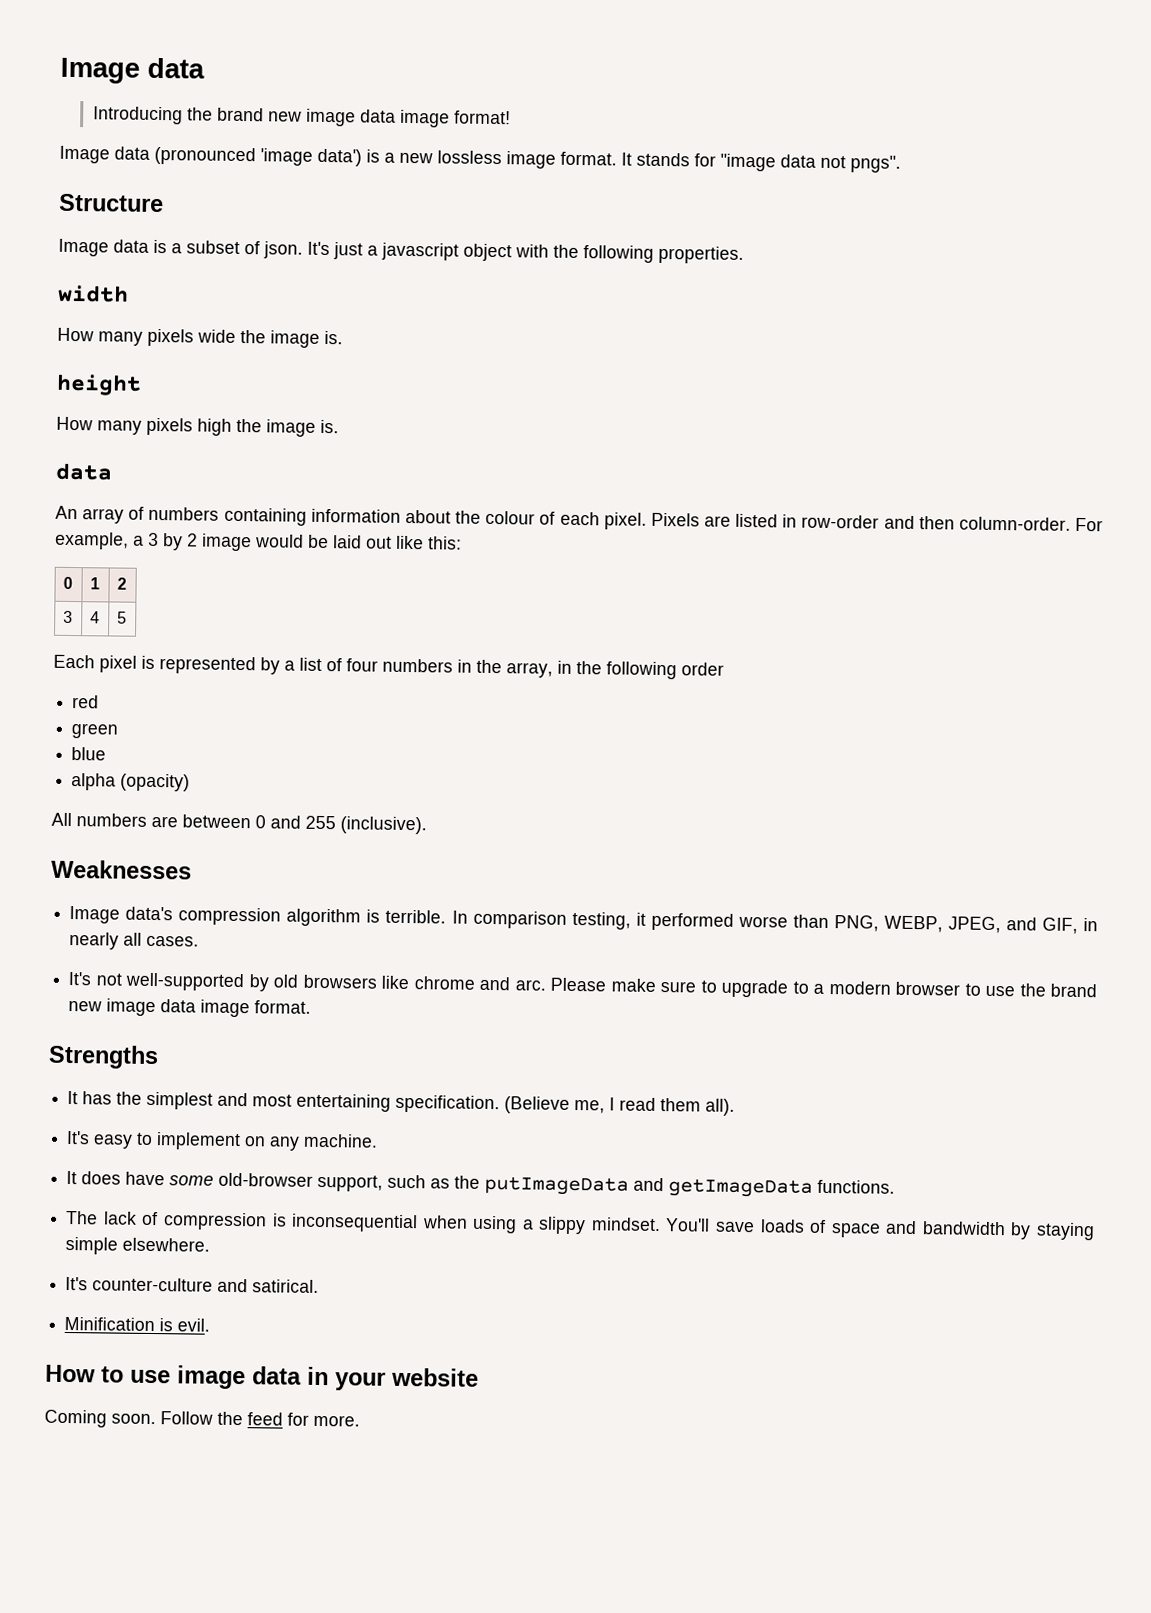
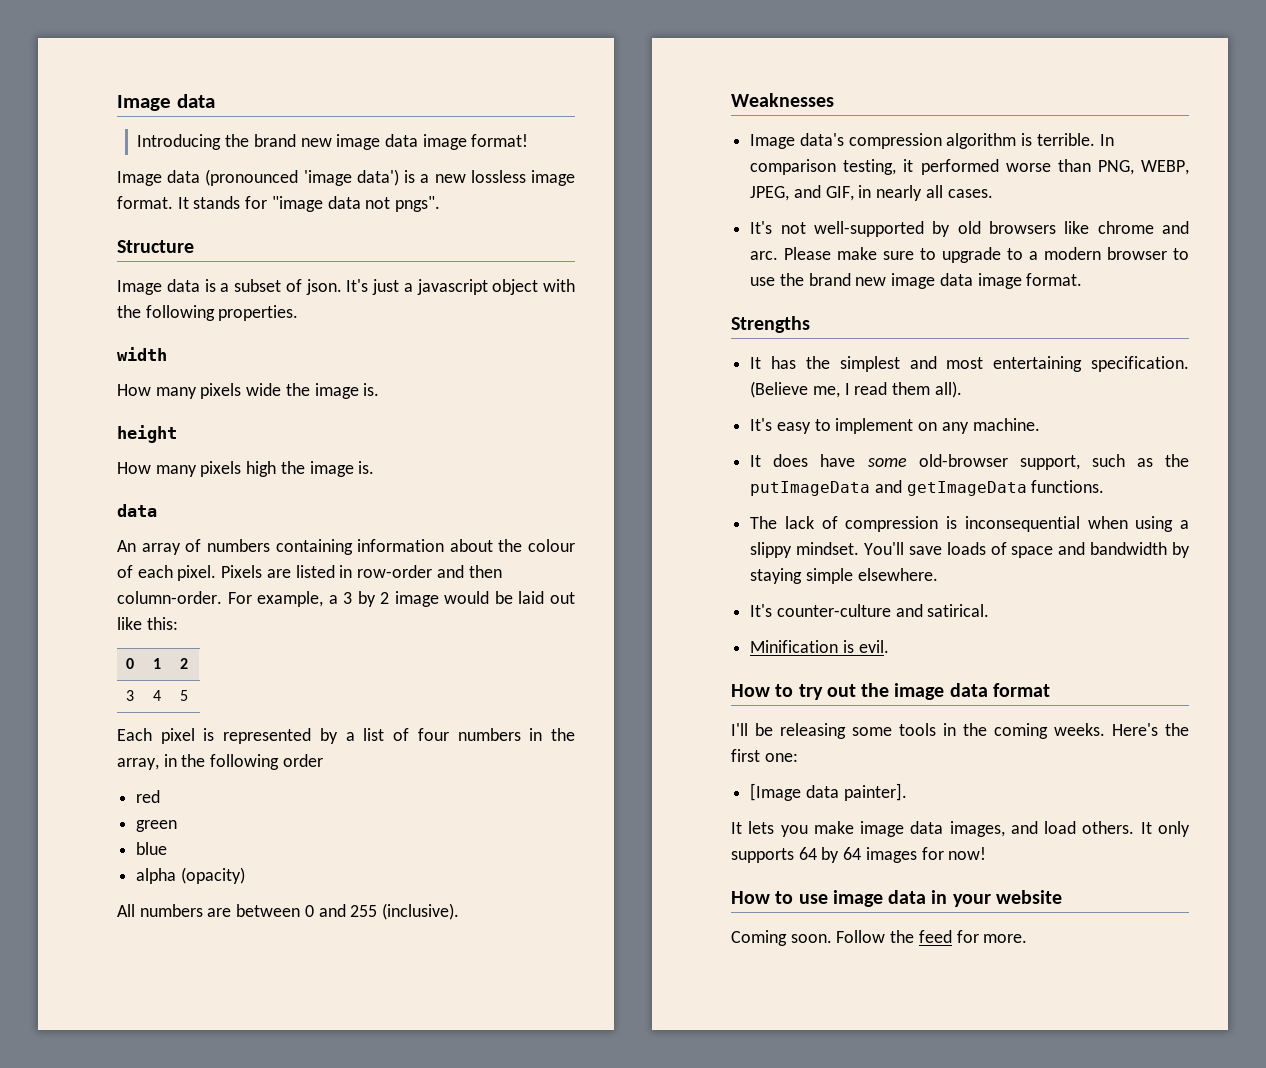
+ How to try out the image data format
+ I'll be releasing some tools in the coming weeks. Here's the first one:
+ [Image data painter].
+ It lets you make image data images, and load others. It only supports 64 by 64 images for now!

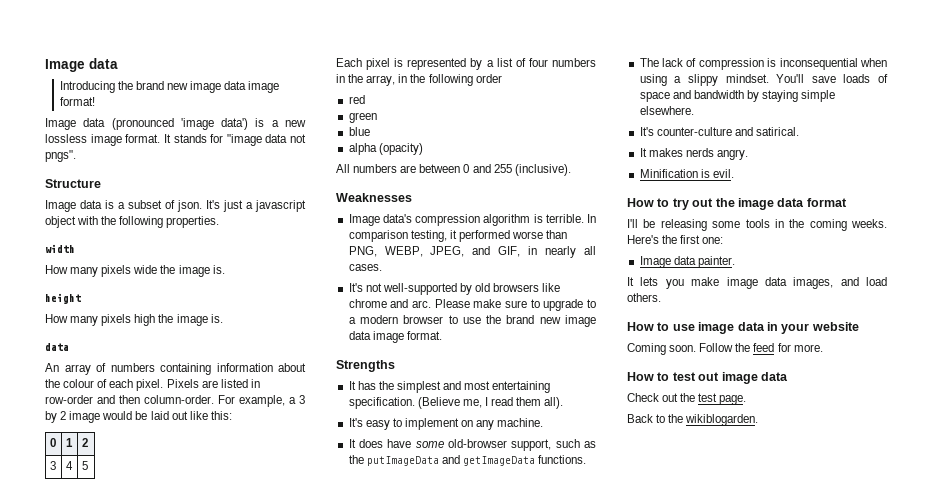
+ It makes nerds angry.
- [Image data painter].
+ Image data painter.
- It only supports 64 by 64 images for now!
+ How to test out image data
+ Check out the test page.
+ Back to the wikiblogarden.

